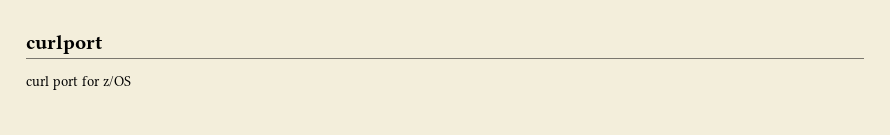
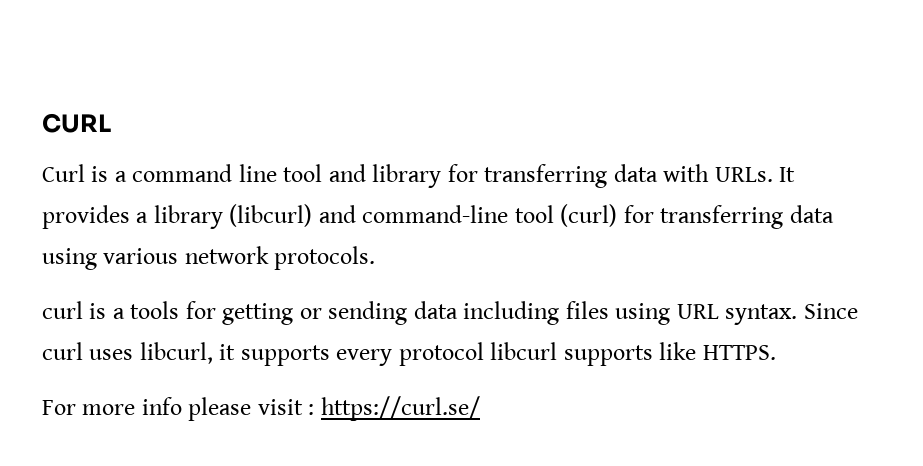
- curlport
- curl port for z/OS
+ CURL
+ Curl is a command line tool and library for transferring data with URLs. It provides a library (libcurl) and command-line tool (curl) for transferring data using various network protocols.
+ curl is a tools for getting or sending data including files using URL syntax. Since curl uses libcurl, it supports every protocol libcurl supports like HTTPS.
+ For more info please visit : https://curl.se/

